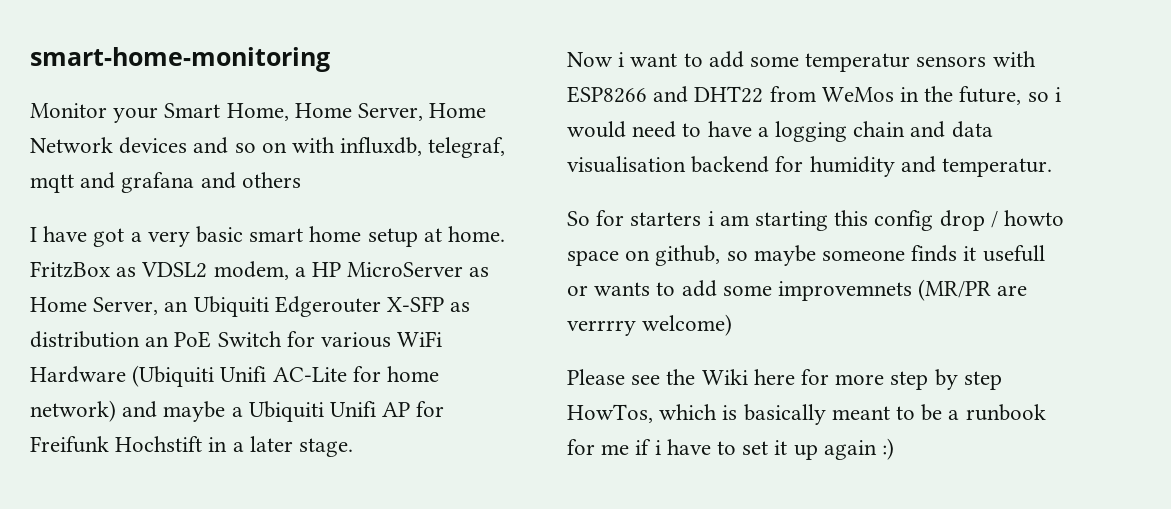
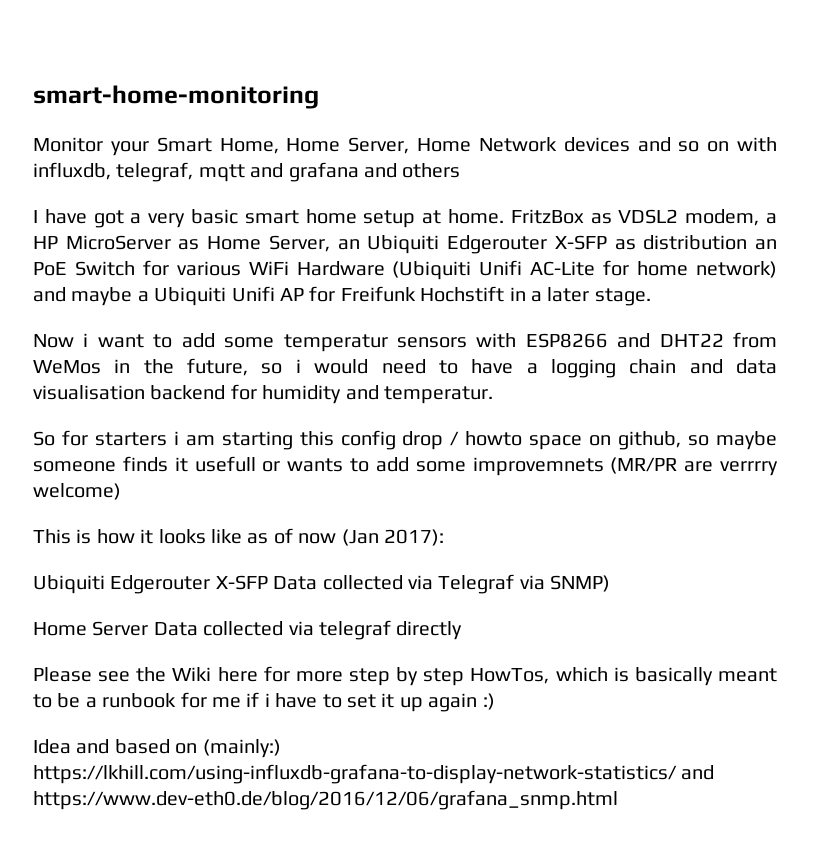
+ This is how it looks like as of now (Jan 2017):
+ Ubiquiti Edgerouter X-SFP Data collected via Telegraf via SNMP)
+ Home Server Data collected via telegraf directly
+ Idea and based on (mainly:) https://lkhill.com/using-influxdb-grafana-to-display-network-statistics/ and https://www.dev-eth0.de/blog/2016/12/06/grafana_snmp.html

